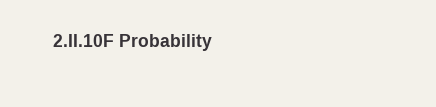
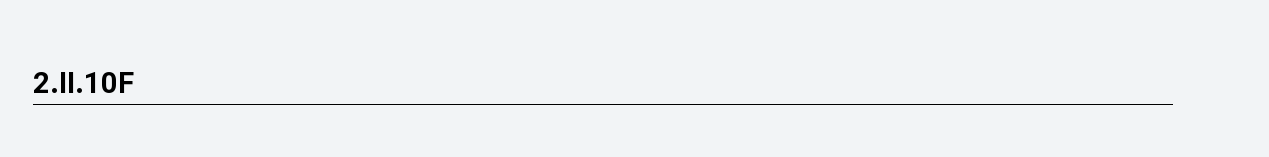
- 2.II.10F Probability
+ 2.II.10F

